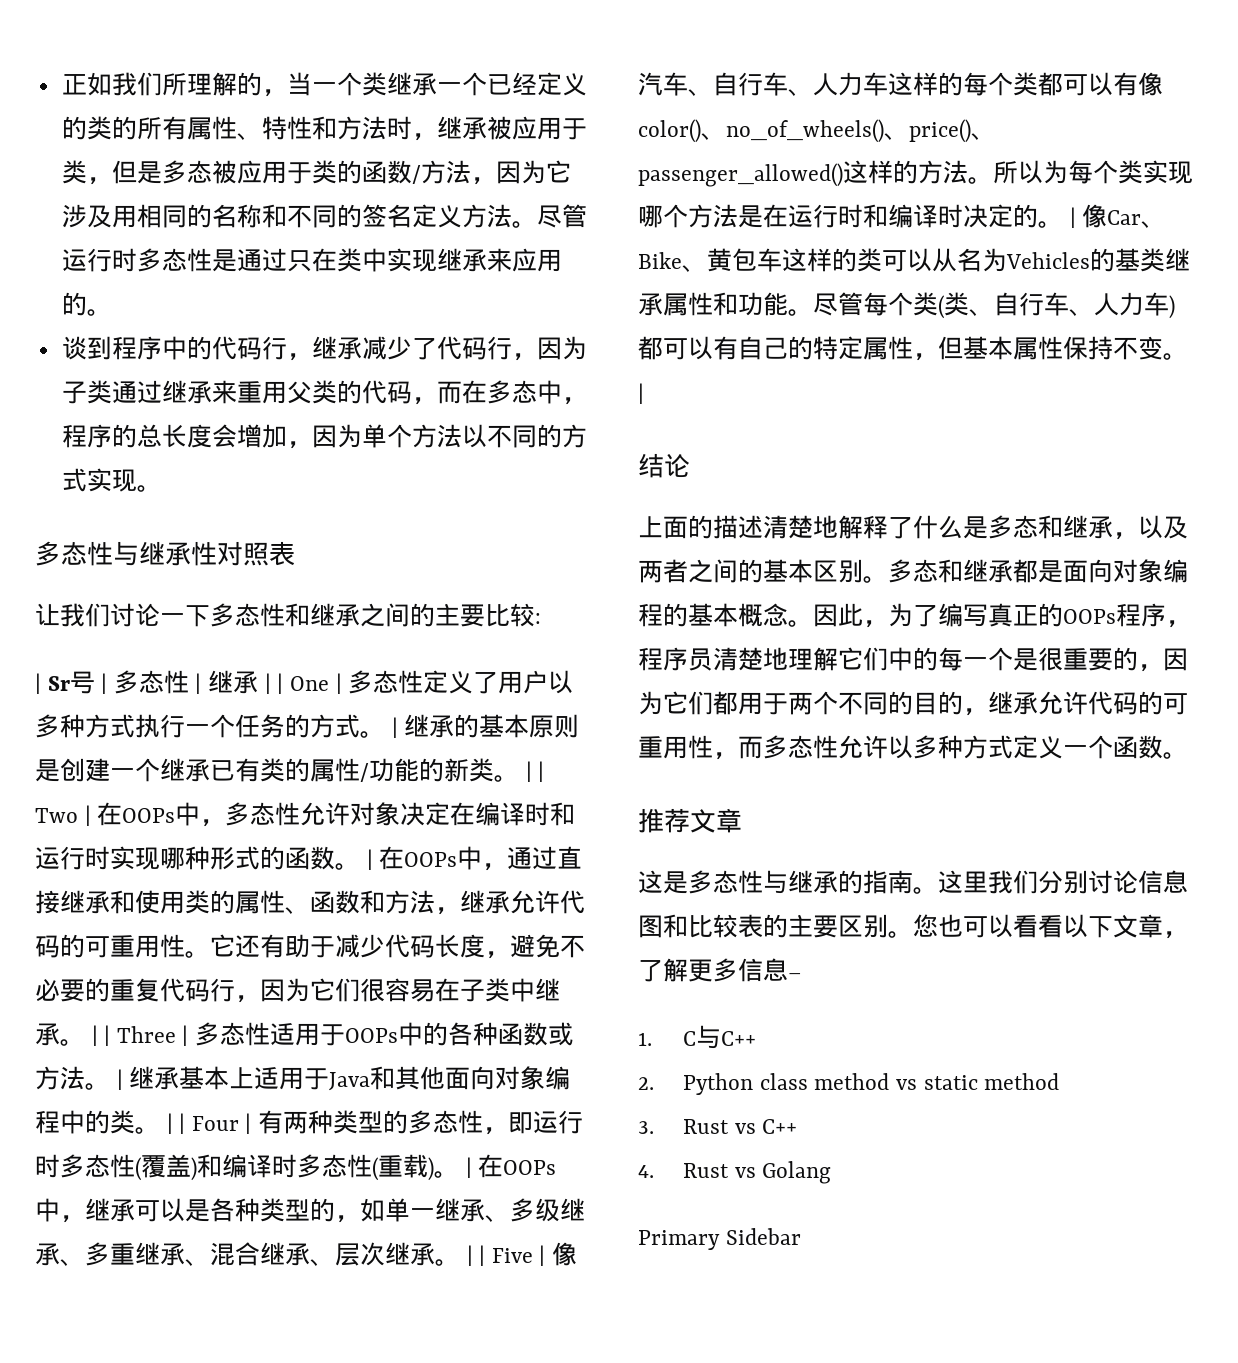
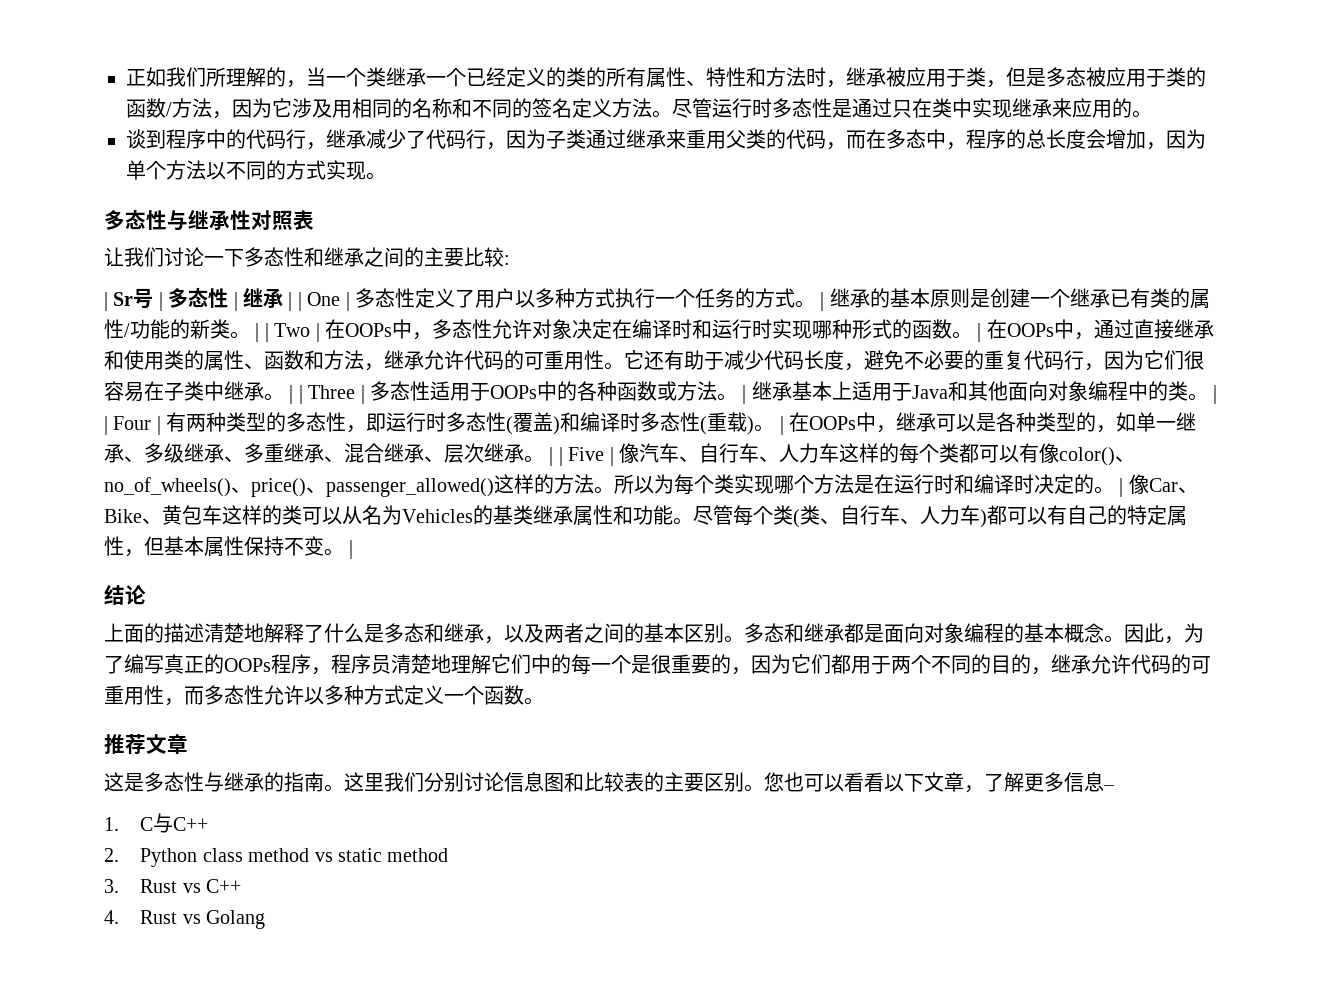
- Primary Sidebar

